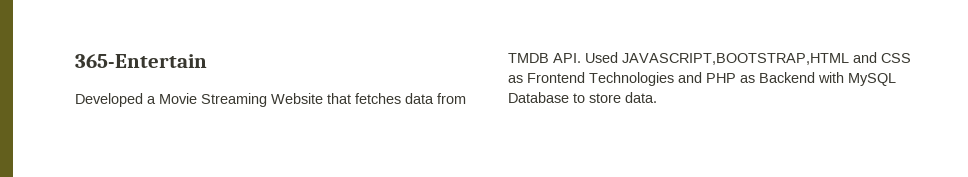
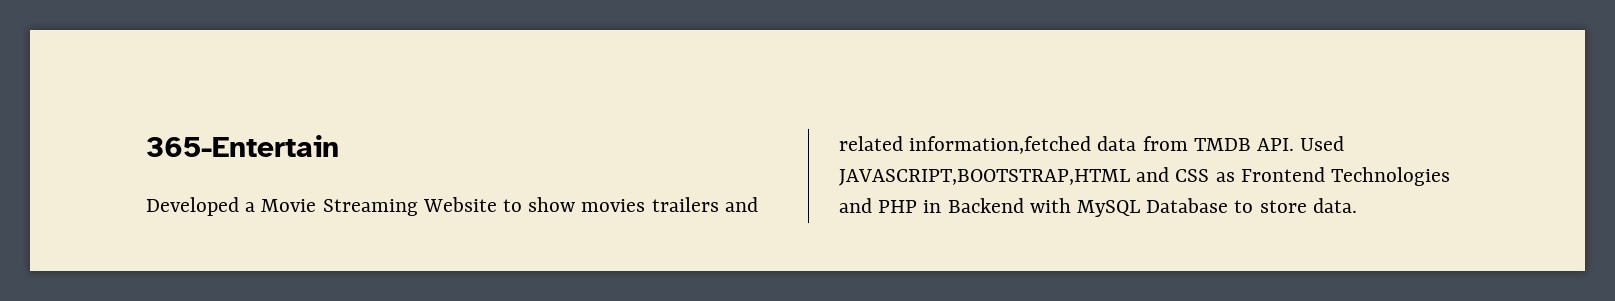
- Developed a Movie Streaming Website that fetches data from TMDB API. Used JAVASCRIPT,BOOTSTRAP,HTML and CSS as Frontend Technologies and PHP as Backend with MySQL Database to store data.
+ Developed a Movie Streaming Website to show movies trailers and related information,fetched data from TMDB API. Used JAVASCRIPT,BOOTSTRAP,HTML and CSS as Frontend Technologies and PHP in Backend with MySQL Database to store data.

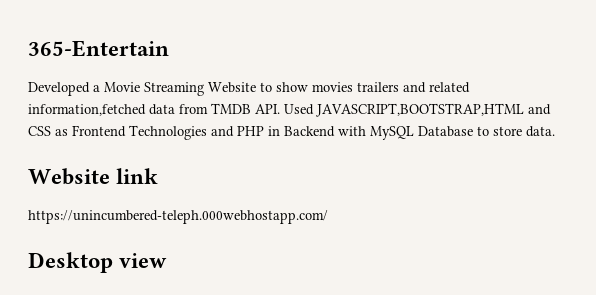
+ Website link
+ https://unincumbered-teleph.000webhostapp.com/
+ Desktop view

